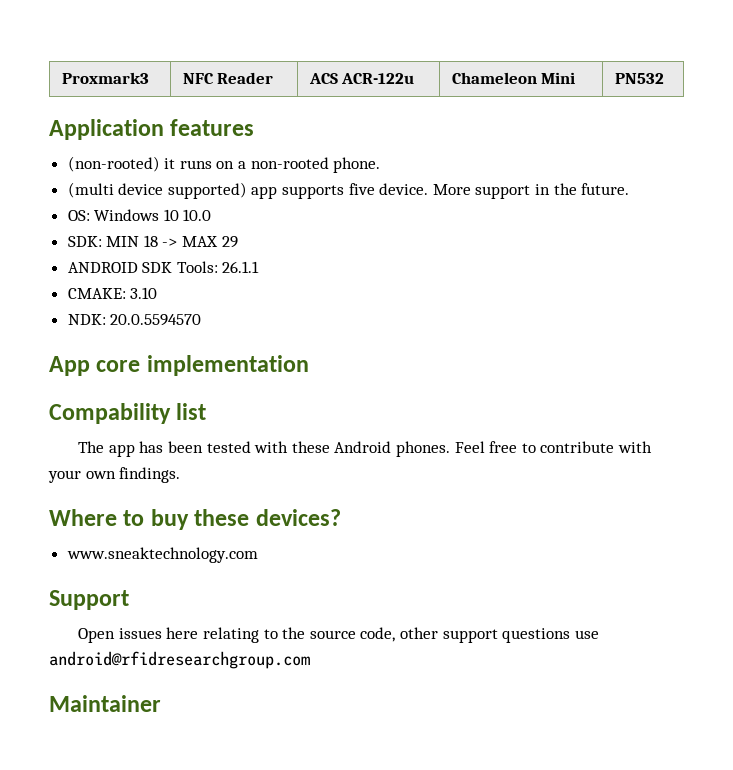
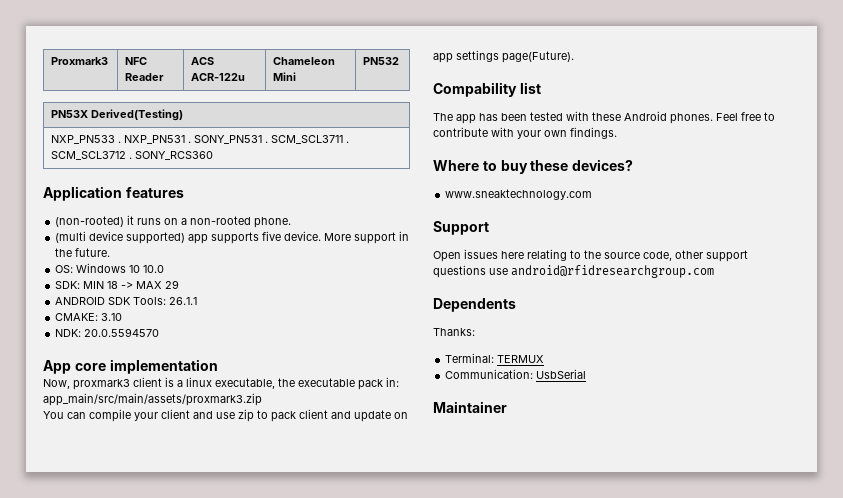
+ PN53X Derived(Testing)
+ NXP_PN533 . NXP_PN531 . SONY_PN531 . SCM_SCL3711 . SCM_SCL3712 . SONY_RCS360
+ Now, proxmark3 client is a linux executable, the executable pack in: app_main/src/main/assets/proxmark3.zip
+ You can compile your client and use zip to pack client and update on app settings page(Future).
+ Dependents
+ Thanks:
+ Terminal: TERMUX
+ Communication: UsbSerial

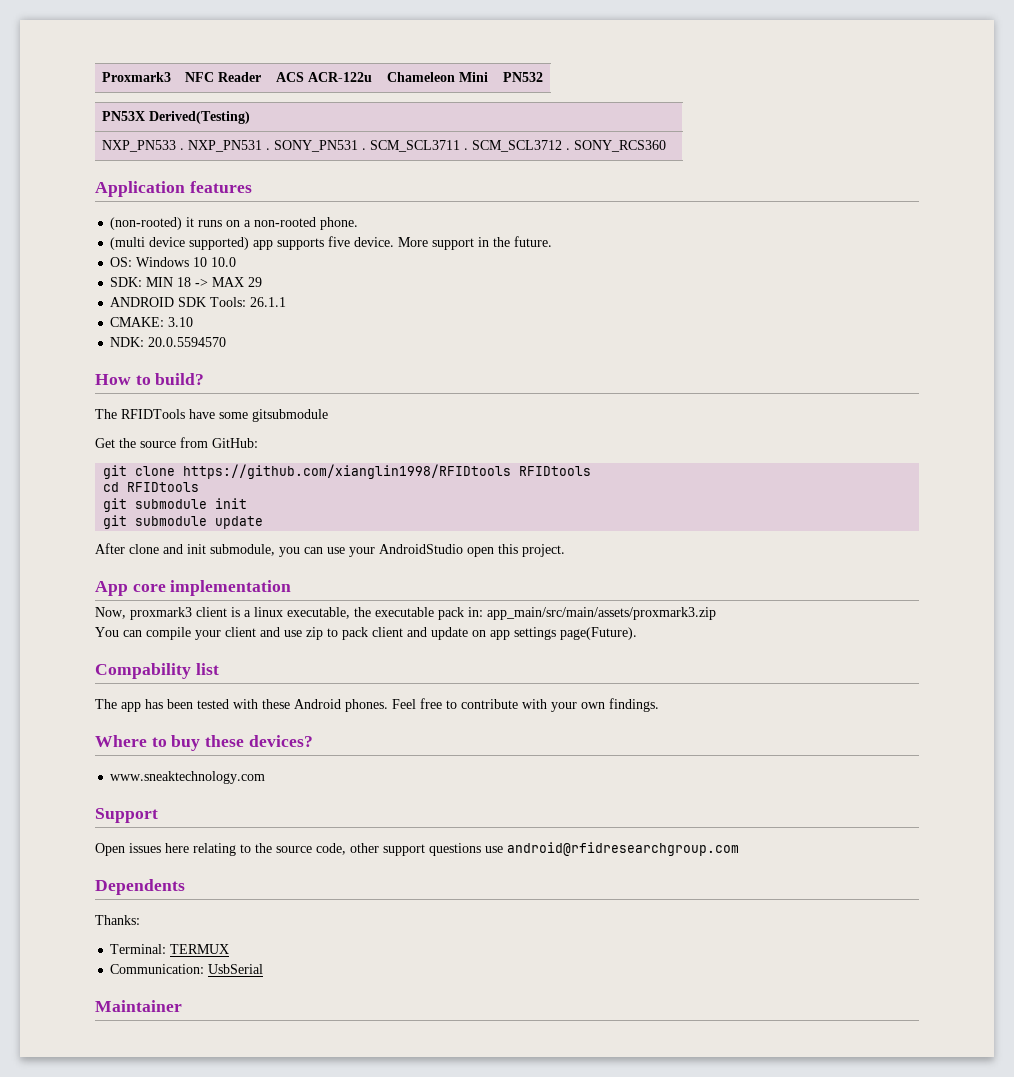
+ How to build?
+ The RFIDTools have some gitsubmodule
+ Get the source from GitHub:
+ git clone https://github.com/xianglin1998/RFIDtools RFIDtools
+ cd RFIDtools
+ git submodule init
+ git submodule update
+ After clone and init submodule, you can use your AndroidStudio open this project.

